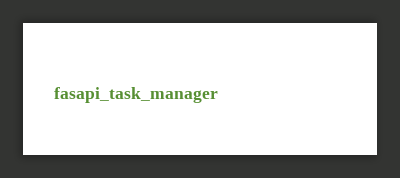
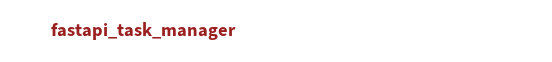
- fasapi_task_manager
+ fastapi_task_manager

